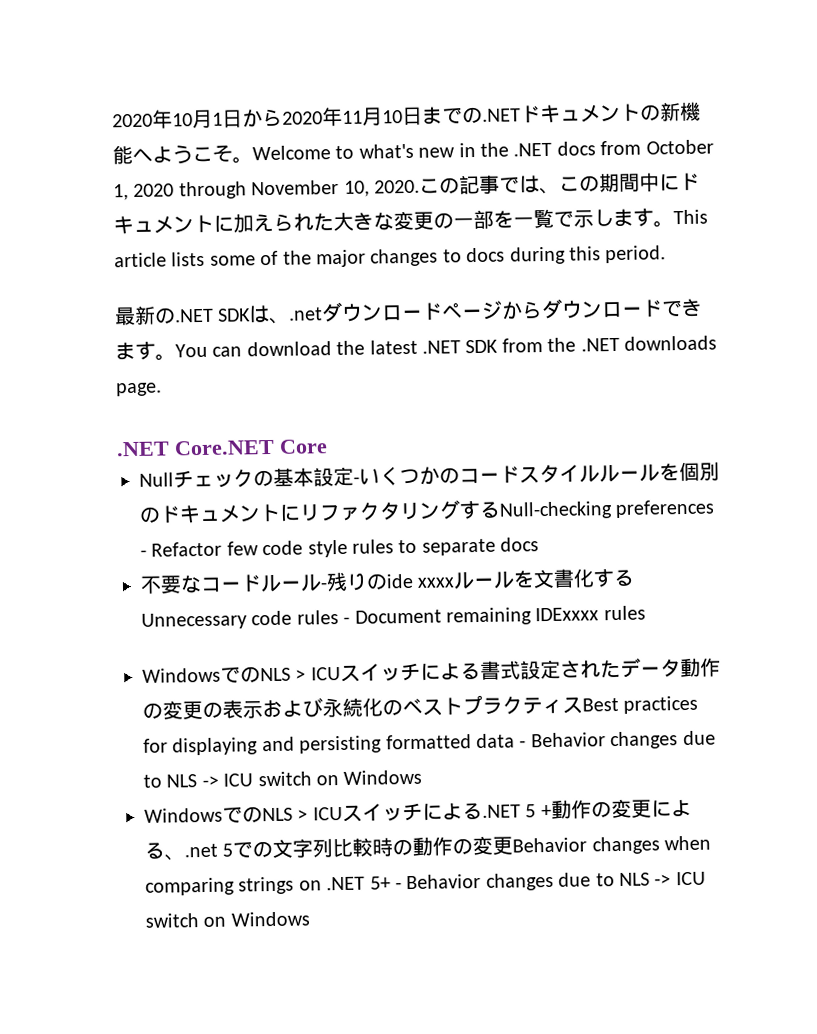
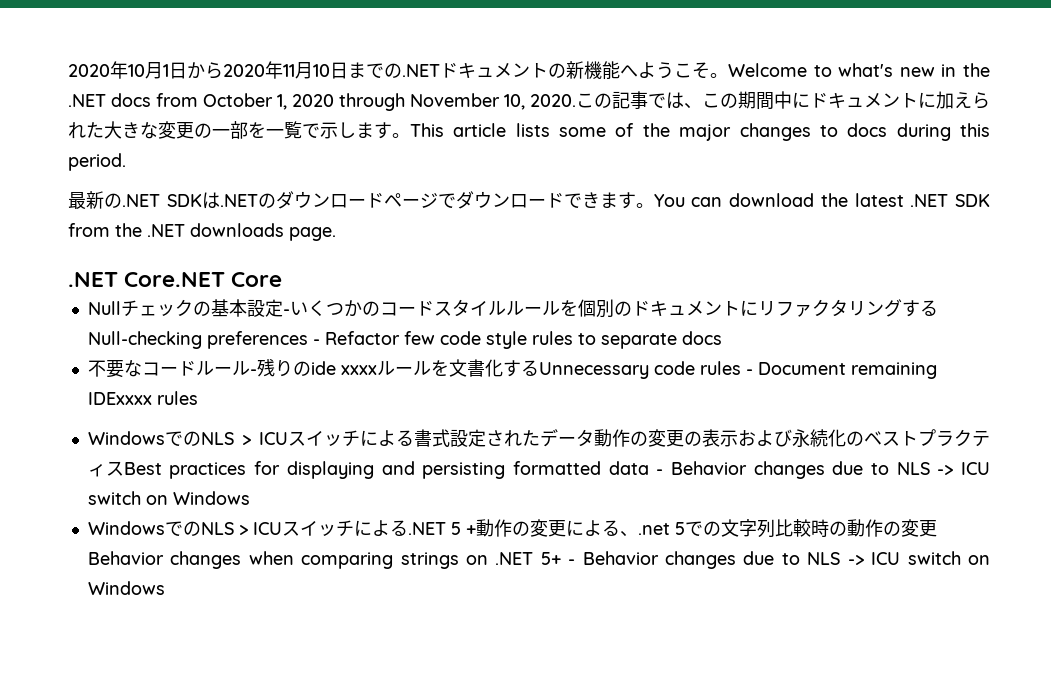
- 最新の.NET SDKは、.netダウンロードページからダウンロードできます。
+ 最新の.NET SDKは.NETのダウンロードページでダウンロードできます。

